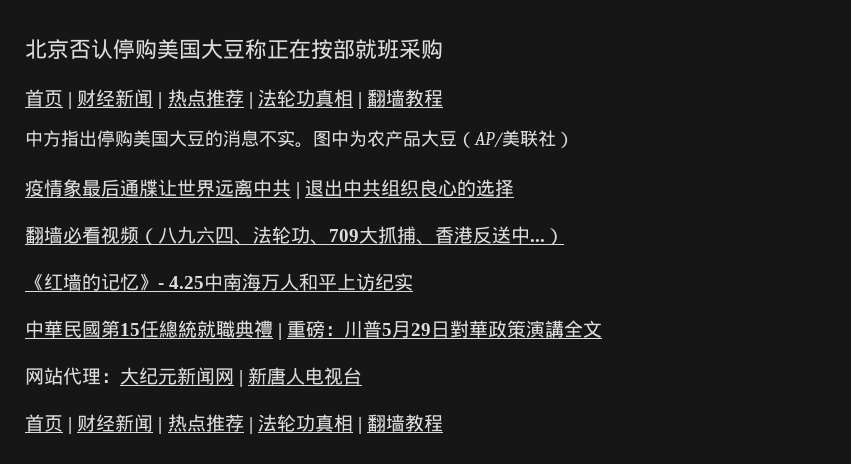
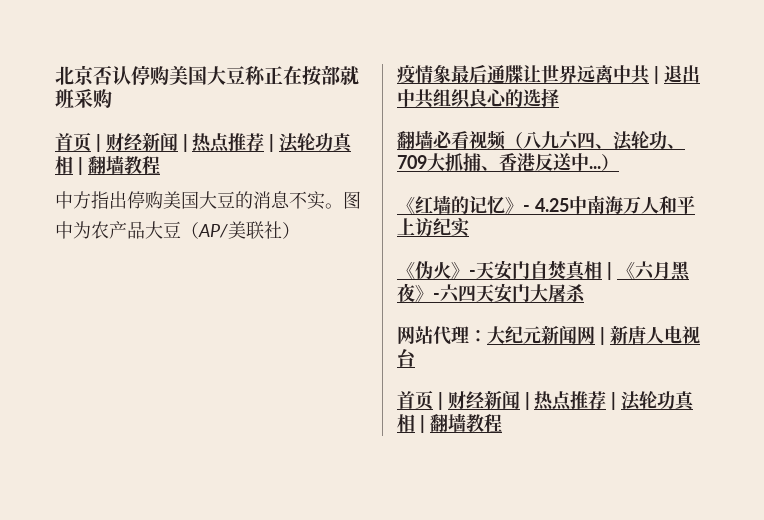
- 中華民國第15任總統就職典禮 | 重磅：川普5月29日對華政策演講全文
+ 《伪火》-天安门自焚真相 | 《六月黑夜》-六四天安门大屠杀

